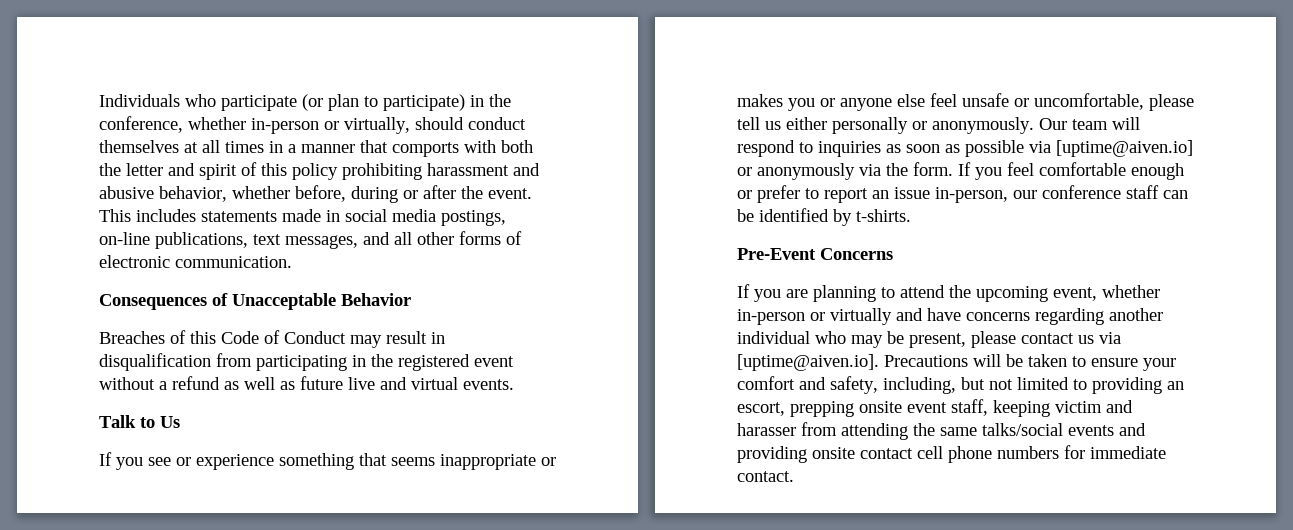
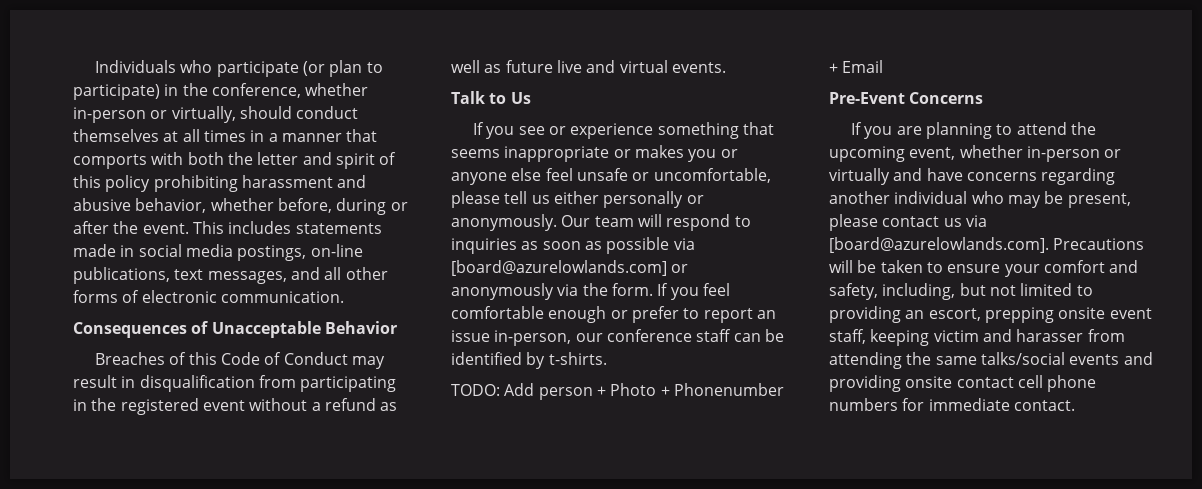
- Our team will respond to inquiries as soon as possible via [uptime@aiven.io] or anonymously via the form.
+ Our team will respond to inquiries as soon as possible via [board@azurelowlands.com] or anonymously via the form.
+ TODO: Add person + Photo + Phonenumber + Email
- If you are planning to attend the upcoming event, whether in-person or virtually and have concerns regarding another individual who may be present, please contact us via [uptime@aiven.io]. Precautions will be taken to ensure your comfort and safety, including, but not limited to providing an escort, prepping onsite event staff, keeping victim and harasser from attending the same talks/social events and providing onsite contact cell phone numbers for immediate contact.
+ If you are planning to attend the upcoming event, whether in-person or virtually and have concerns regarding another individual who may be present, please contact us via [board@azurelowlands.com]. Precautions will be taken to ensure your comfort and safety, including, but not limited to providing an escort, prepping onsite event staff, keeping victim and harasser from attending the same talks/social events and providing onsite contact cell phone numbers for immediate contact.

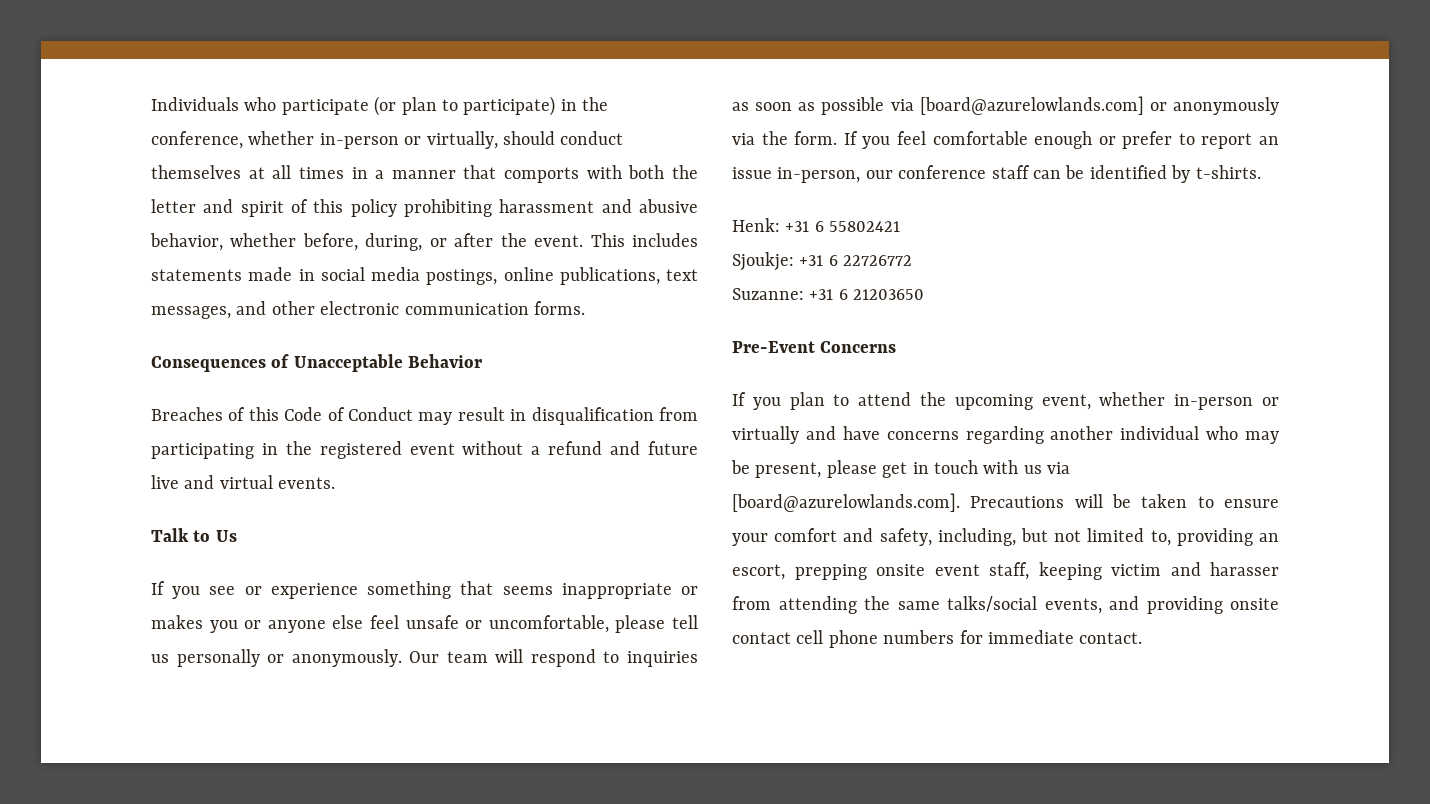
- Individuals who participate (or plan to participate) in the conference, whether in-person or virtually, should conduct themselves at all times in a manner that comports with both the letter and spirit of this policy prohibiting harassment and abusive behavior, whether before, during or after the event.
+ Individuals who participate (or plan to participate) in the conference, whether in-person or virtually, should conduct themselves at all times in a manner that comports with both the letter and spirit of this policy prohibiting harassment and abusive behavior, whether before, during, or after the event.
- This includes statements made in social media postings, on-line publications, text messages, and all other forms of electronic communication.
+ This includes statements made in social media postings, online publications, text messages, and other electronic communication forms.
- Breaches of this Code of Conduct may result in disqualification from participating in the registered event without a refund as well as future live and virtual events.
+ Breaches of this Code of Conduct may result in disqualification from participating in the registered event without a refund and future live and virtual events.
- If you see or experience something that seems inappropriate or makes you or anyone else feel unsafe or uncomfortable, please tell us either personally or anonymously.
+ If you see or experience something that seems inappropriate or makes you or anyone else feel unsafe or uncomfortable, please tell us personally or anonymously.
- TODO: Add person + Photo + Phonenumber + Email
+ Henk: +31 6 55802421
+ Sjoukje: +31 6 22726772
+ Suzanne: +31 6 21203650
- If you are planning to attend the upcoming event, whether in-person or virtually and have concerns regarding another individual who may be present, please contact us via [board@azurelowlands.com]. Precautions will be taken to ensure your comfort and safety, including, but not limited to providing an escort, prepping onsite event staff, keeping victim and harasser from attending the same talks/social events and providing onsite contact cell phone numbers for immediate contact.
+ If you plan to attend the upcoming event, whether in-person or virtually and have concerns regarding another individual who may be present, please get in touch with us via [board@azurelowlands.com]. Precautions will be taken to ensure your comfort and safety, including, but not limited to, providing an escort, prepping onsite event staff, keeping victim and harasser from attending the same talks/social events, and providing onsite contact cell phone numbers for immediate contact.

